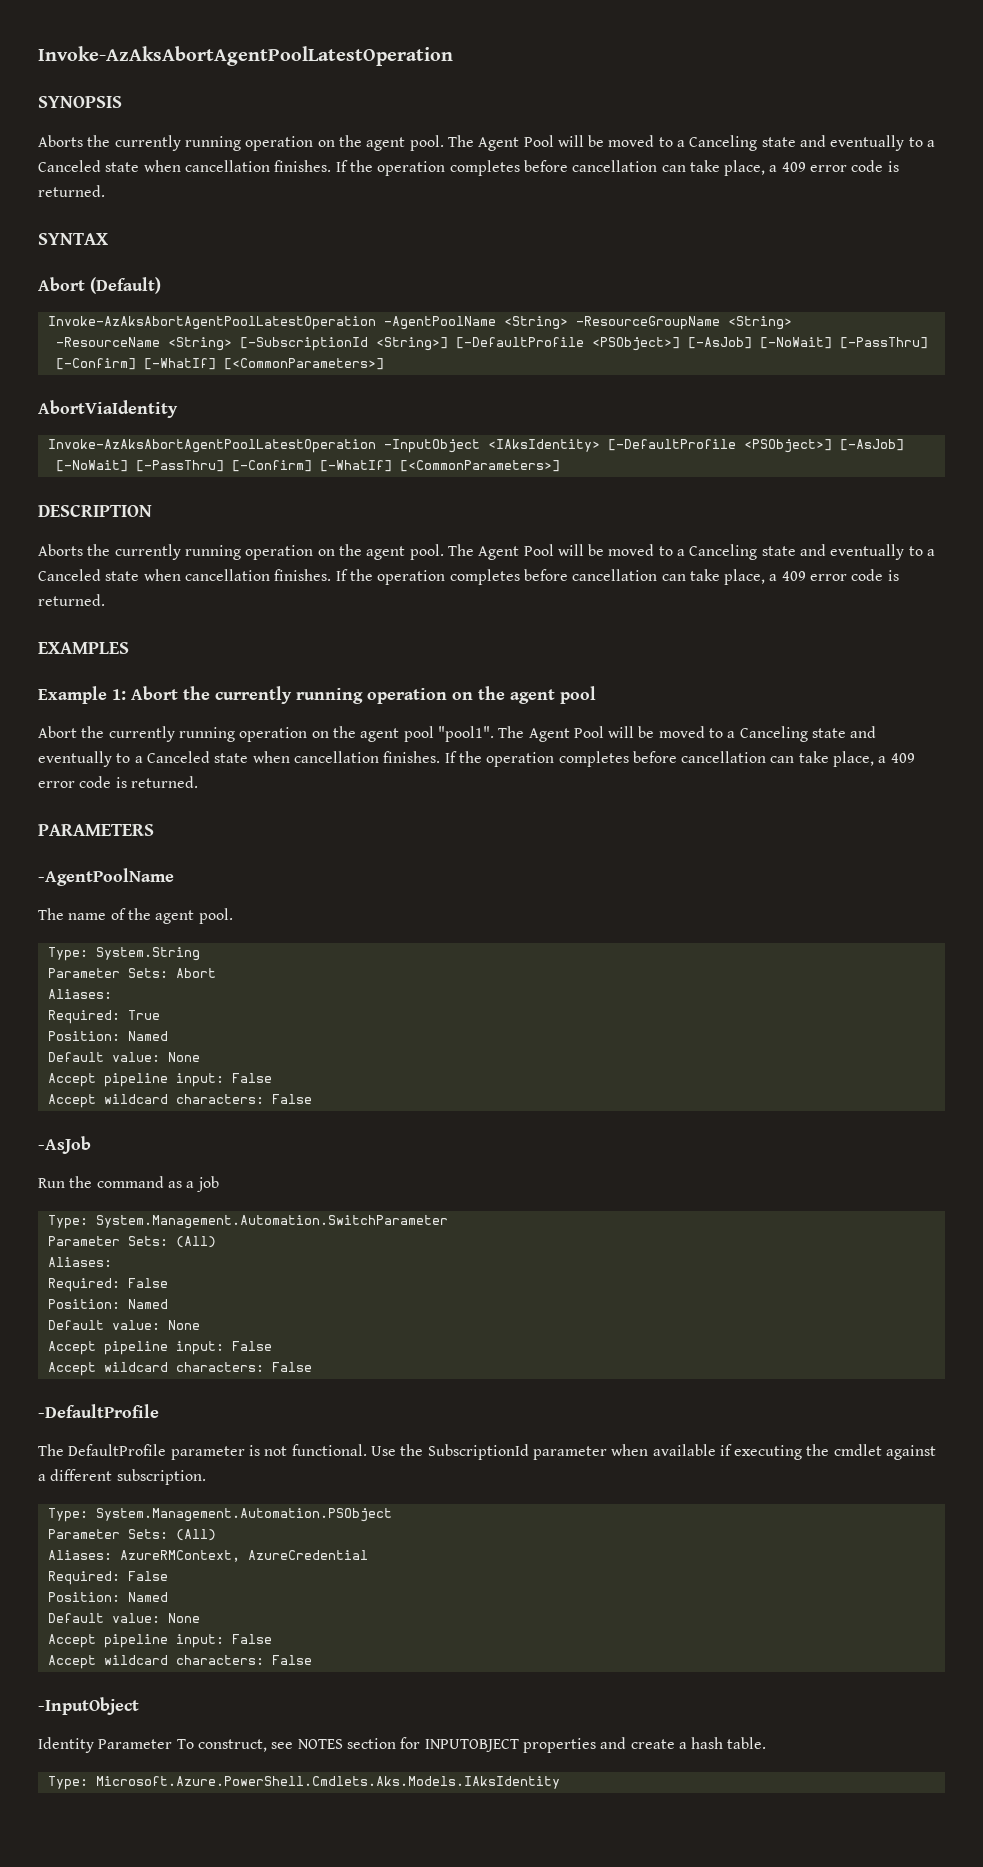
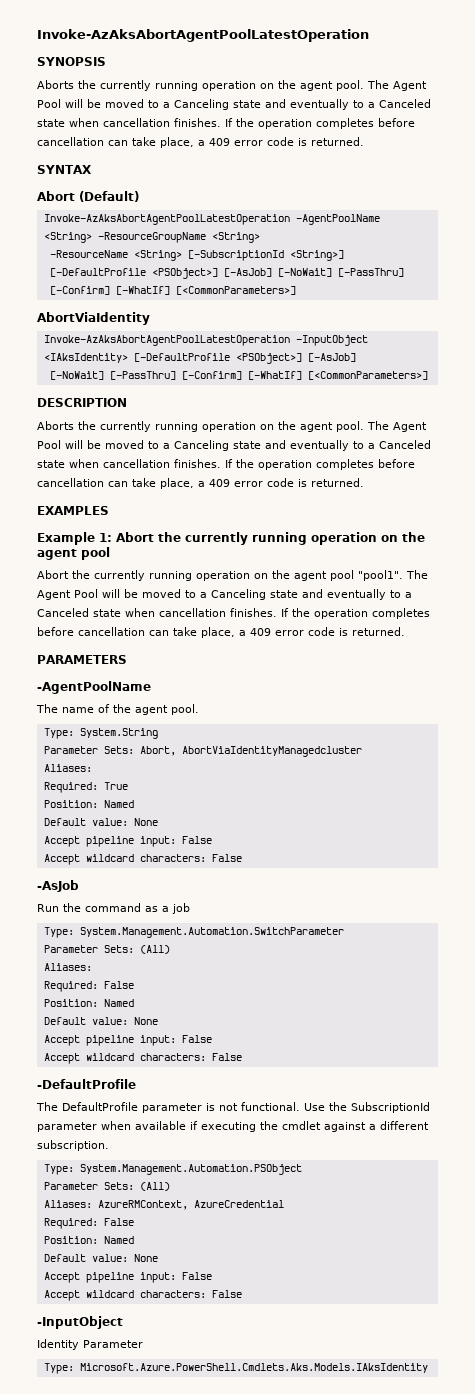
- Parameter Sets: Abort
+ Parameter Sets: Abort, AbortViaIdentityManagedcluster
- Identity Parameter To construct, see NOTES section for INPUTOBJECT properties and create a hash table.
+ Identity Parameter

